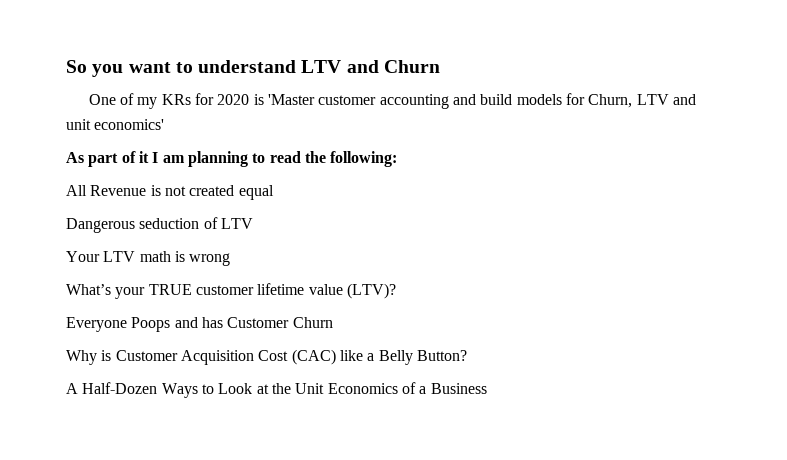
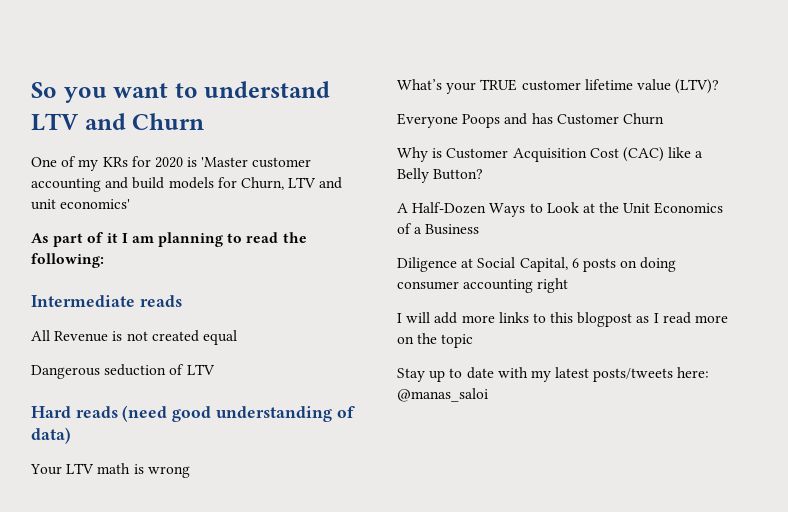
+ Intermediate reads
+ Hard reads (need good understanding of data)
+ Diligence at Social Capital, 6 posts on doing consumer accounting right
+ I will add more links to this blogpost as I read more on the topic
+ Stay up to date with my latest posts/tweets here: @manas_saloi

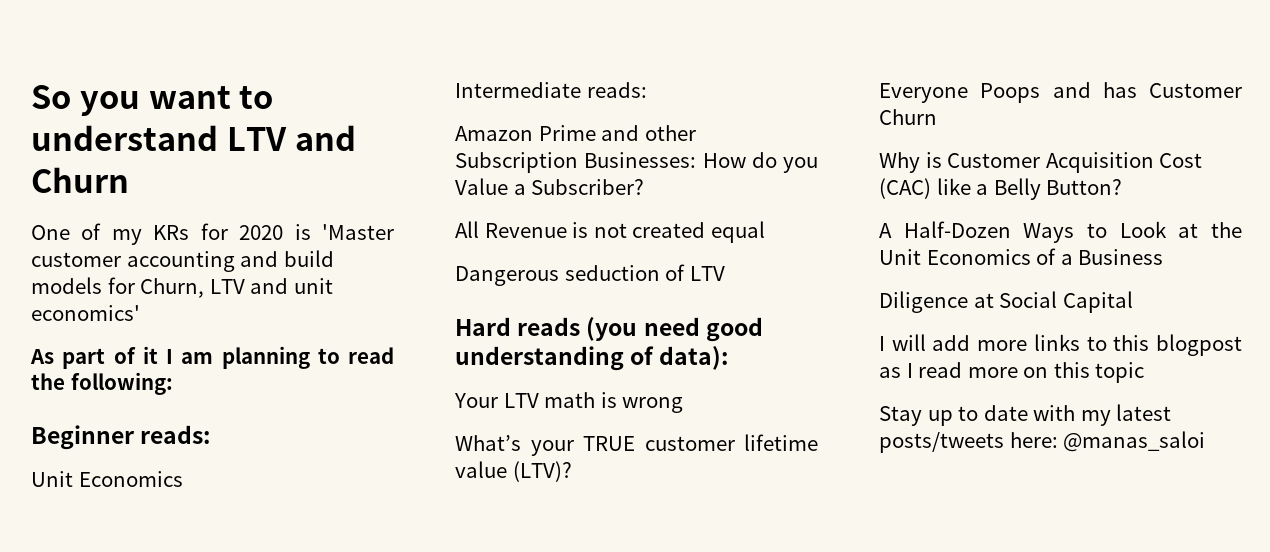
- Intermediate reads
+ Beginner reads:
+ Unit Economics
+ Intermediate reads:
+ Amazon Prime and other Subscription Businesses: How do you Value a Subscriber?
- Hard reads (need good understanding of data)
+ Hard reads (you need good understanding of data):
- Diligence at Social Capital, 6 posts on doing consumer accounting right
+ Diligence at Social Capital
- I will add more links to this blogpost as I read more on the topic
+ I will add more links to this blogpost as I read more on this topic

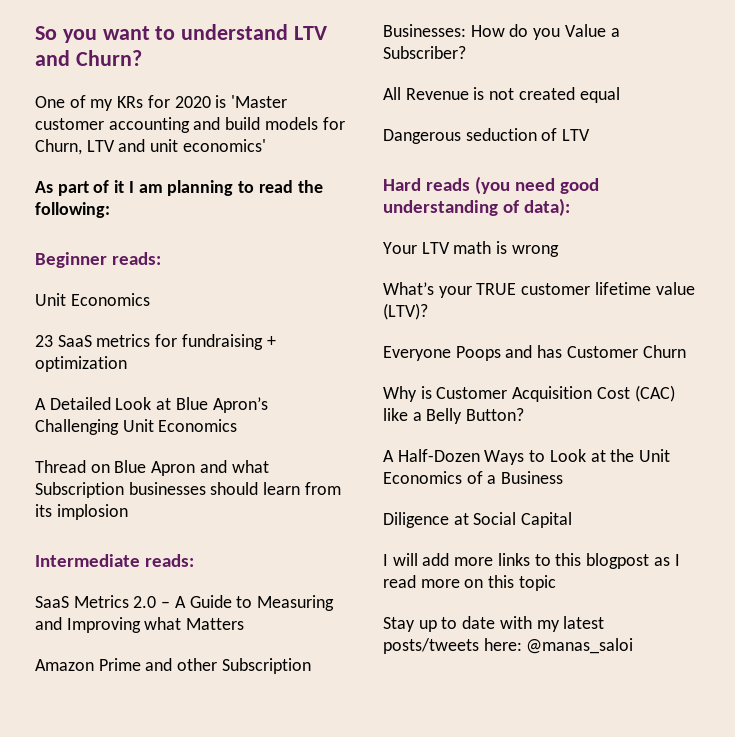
- So you want to understand LTV and Churn
+ So you want to understand LTV and Churn?
+ 23 SaaS metrics for fundraising + optimization
+ A Detailed Look at Blue Apron’s Challenging Unit Economics
+ Thread on Blue Apron and what Subscription businesses should learn from its implosion
  Intermediate reads:
+ SaaS Metrics 2.0 – A Guide to Measuring and Improving what Matters

